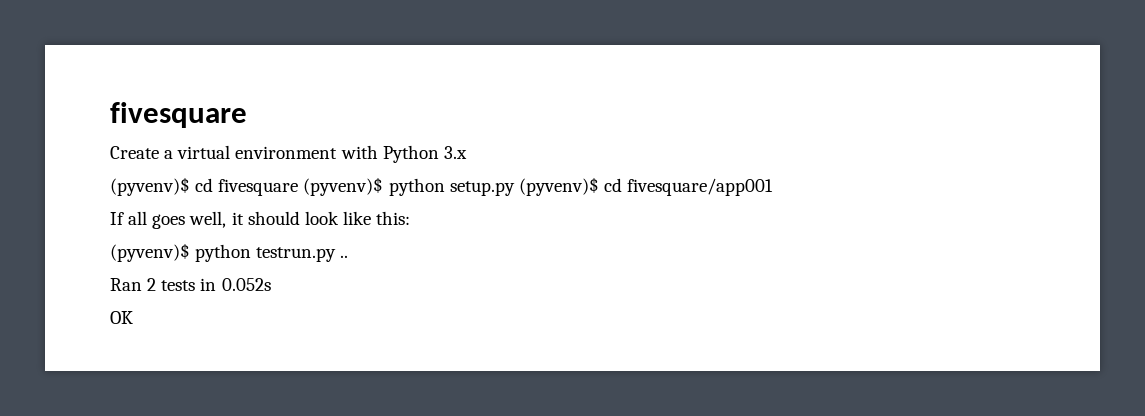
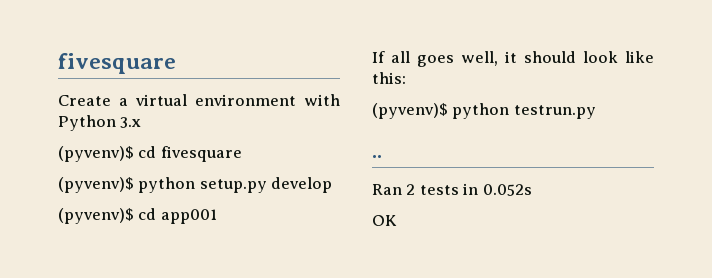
- (pyvenv)$ cd fivesquare (pyvenv)$ python setup.py (pyvenv)$ cd fivesquare/app001
+ (pyvenv)$ cd fivesquare
+ (pyvenv)$ python setup.py develop
+ (pyvenv)$ cd app001
- (pyvenv)$ python testrun.py ..
+ (pyvenv)$ python testrun.py
+ ..

